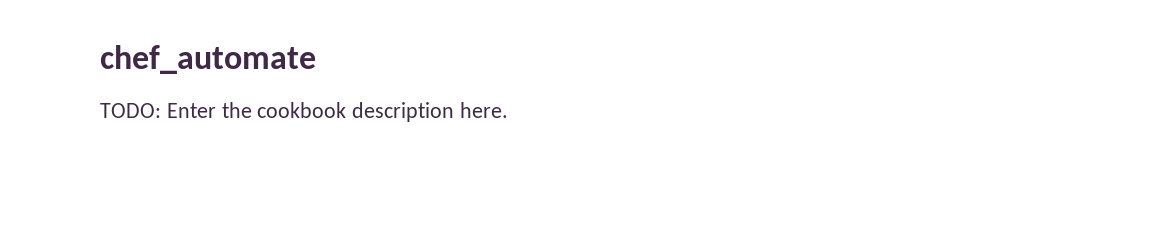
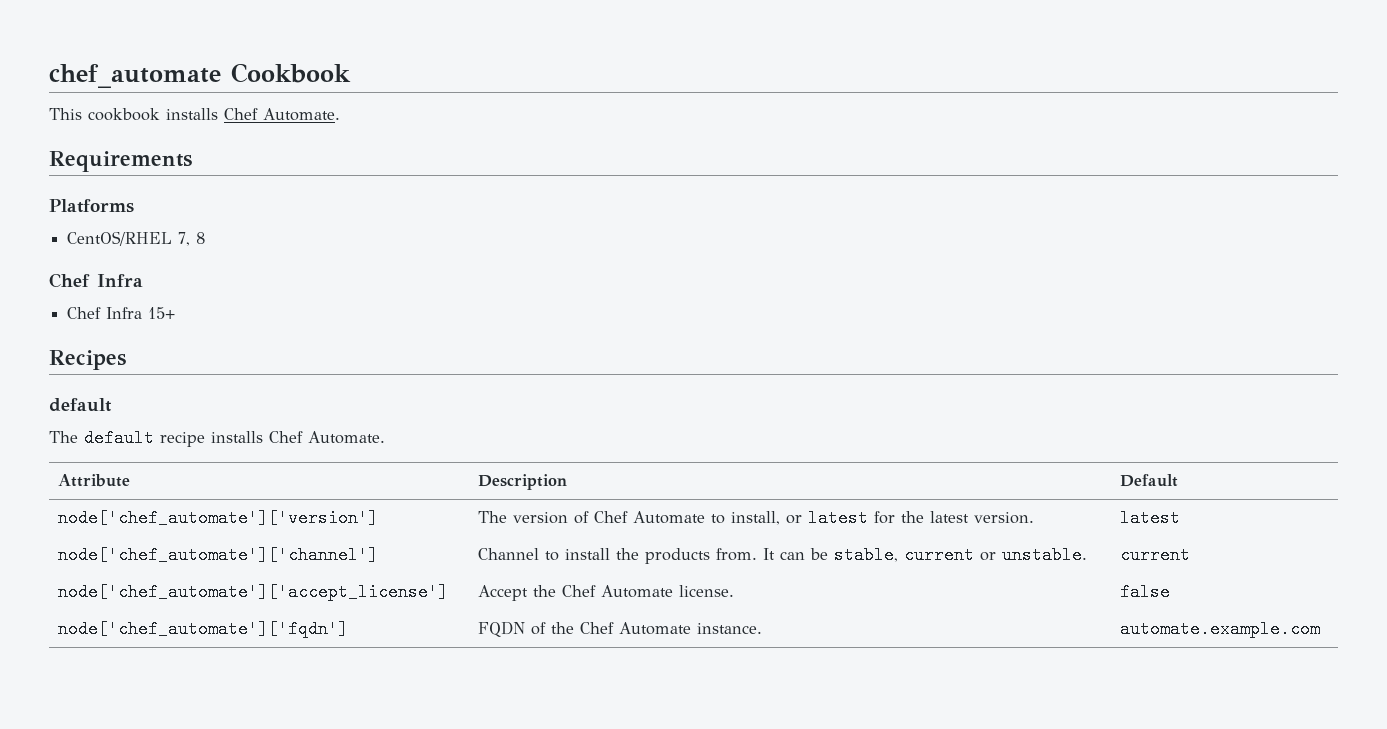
- chef_automate
- TODO: Enter the cookbook description here.
+ chef_automate Cookbook
+ This cookbook installs Chef Automate.
+ Requirements
+ Platforms
+ CentOS/RHEL 7, 8
+ Chef Infra
+ Chef Infra 15+
+ Recipes
+ default
+ The default recipe installs Chef Automate.
+ Attribute | Description | Default
+ node['chef_automate']['version'] | The version of Chef Automate to install, or latest for the latest version. | latest
+ node['chef_automate']['channel'] | Channel to install the products from. It can be stable, current or unstable. | current
+ node['chef_automate']['accept_license'] | Accept the Chef Automate license. | false
+ node['chef_automate']['fqdn'] | FQDN of the Chef Automate instance. | automate.example.com

